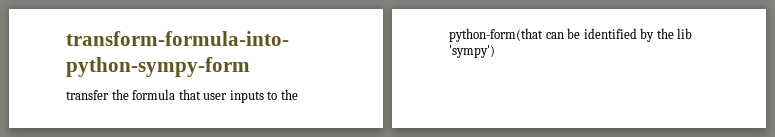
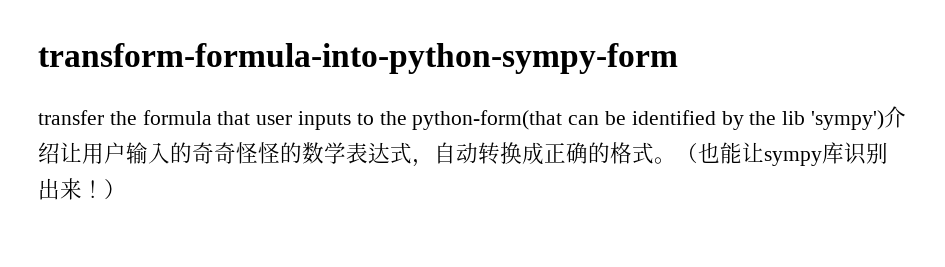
- transfer the formula that user inputs to the python-form(that can be identified by the lib 'sympy')
+ transfer the formula that user inputs to the python-form(that can be identified by the lib 'sympy')介绍让用户输入的奇奇怪怪的数学表达式，自动转换成正确的格式。（也能让sympy库识别出来！）

